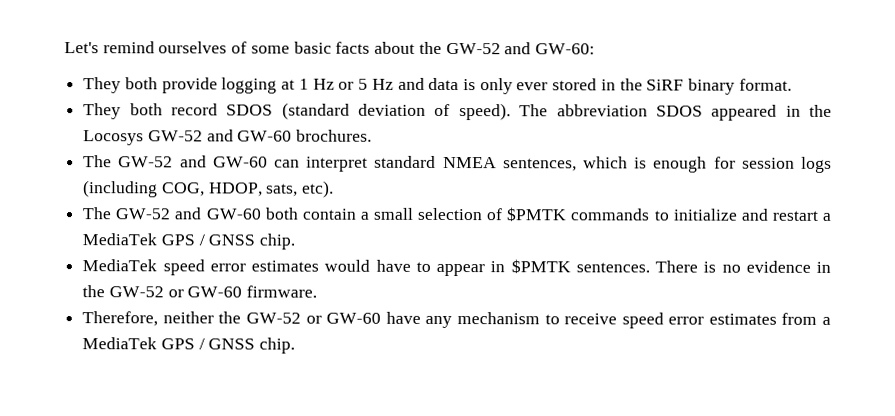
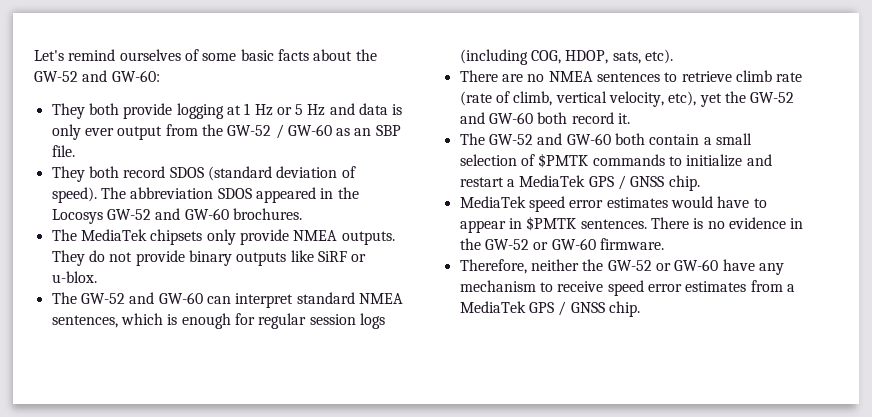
- They both provide logging at 1 Hz or 5 Hz and data is only ever stored in the SiRF binary format.
+ They both provide logging at 1 Hz or 5 Hz and data is only ever output from the GW-52 / GW-60 as an SBP file.
+ The MediaTek chipsets only provide NMEA outputs. They do not provide binary outputs like SiRF or u-blox.
- The GW-52 and GW-60 can interpret standard NMEA sentences, which is enough for session logs (including COG, HDOP, sats, etc).
+ The GW-52 and GW-60 can interpret standard NMEA sentences, which is enough for regular session logs (including COG, HDOP, sats, etc).
+ There are no NMEA sentences to retrieve climb rate (rate of climb, vertical velocity, etc), yet the GW-52 and GW-60 both record it.

